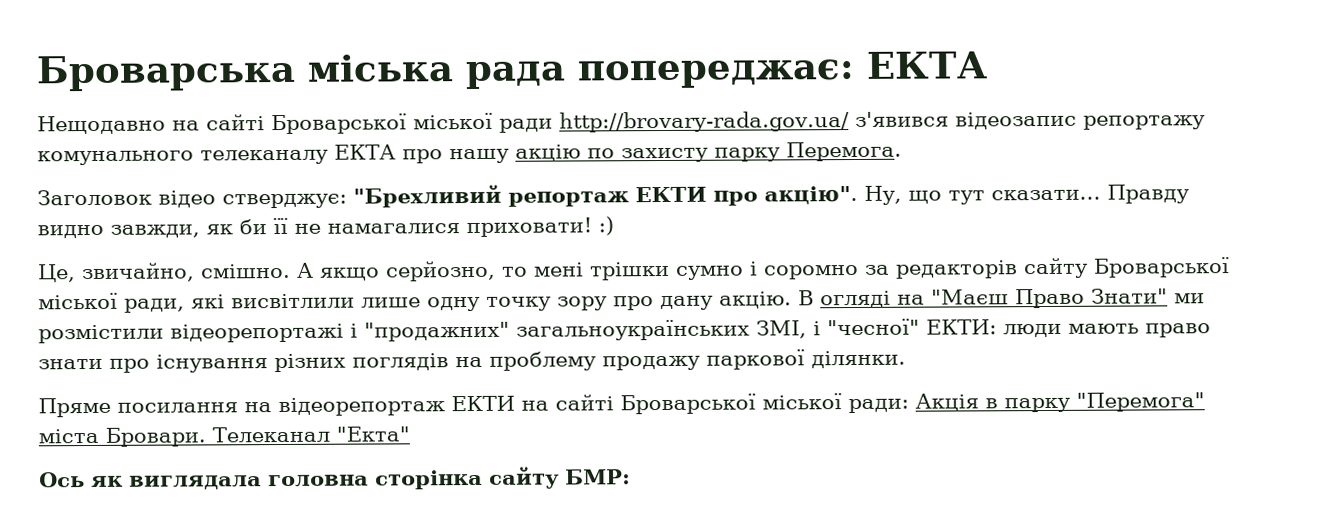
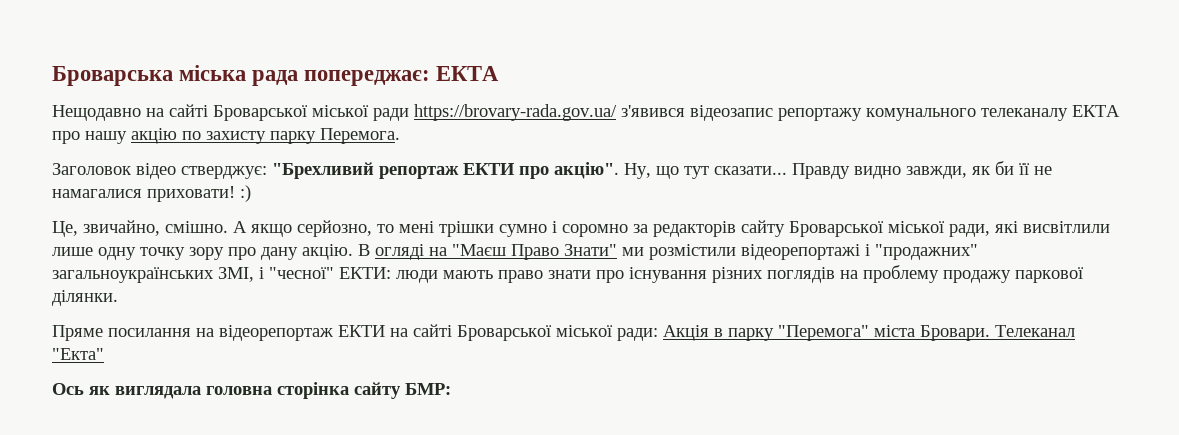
- Нещодавно на сайті Броварської міської ради http://brovary-rada.gov.ua/ з'явився відеозапис репортажу комунального телеканалу ЕКТА про нашу акцію по захисту парку Перемога.
+ Нещодавно на сайті Броварської міської ради https://brovary-rada.gov.ua/ з'явився відеозапис репортажу комунального телеканалу ЕКТА про нашу акцію по захисту парку Перемога.

